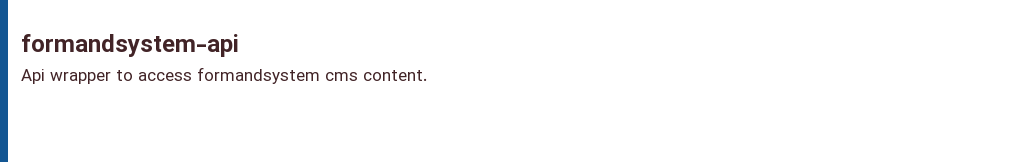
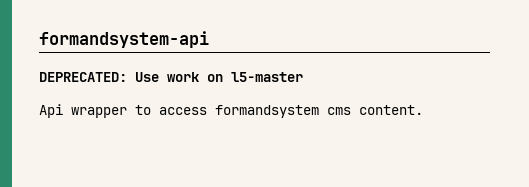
+ DEPRECATED: Use work on l5-master

